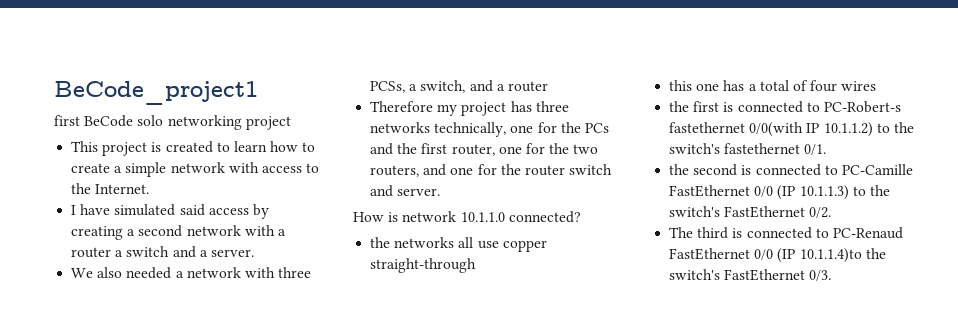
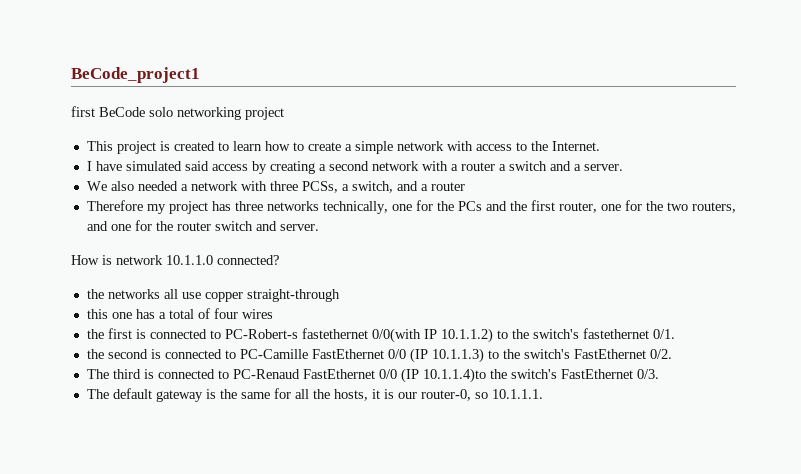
+ The default gateway is the same for all the hosts, it is our router-0, so 10.1.1.1.

